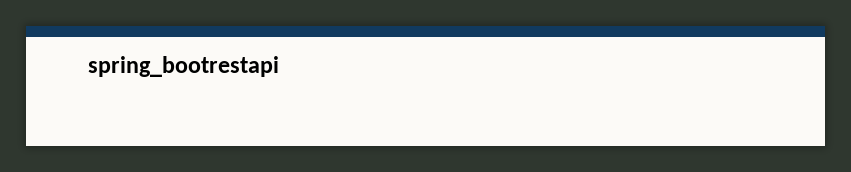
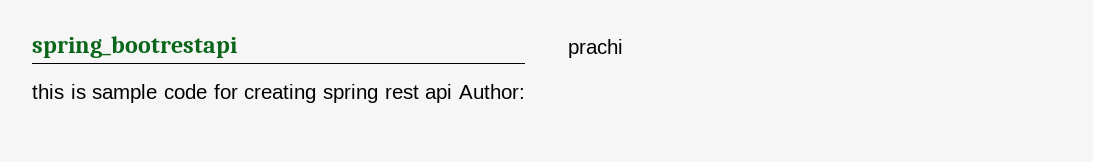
+ this is sample code for creating spring rest api Author: prachi

